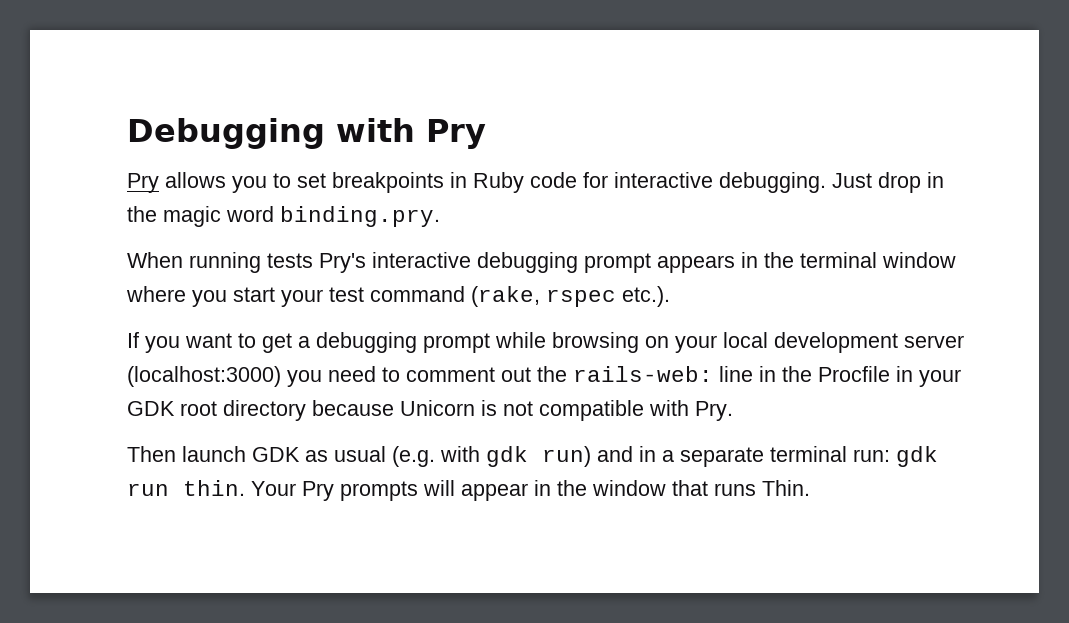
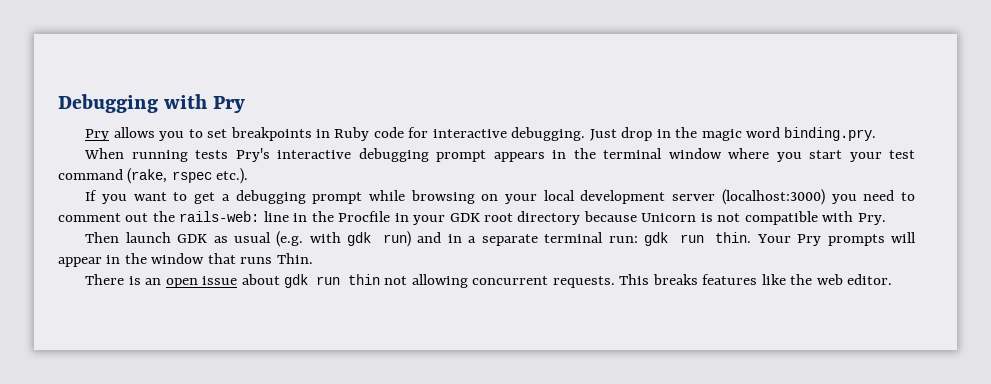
+ There is an open issue about gdk run thin not allowing concurrent requests. This breaks features like the web editor.

